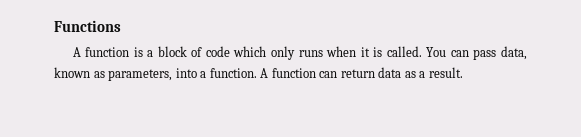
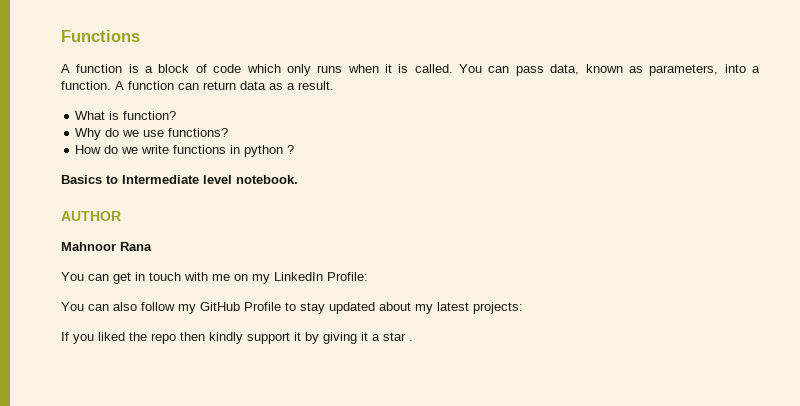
+ What is function?
+ Why do we use functions?
+ How do we write functions in python ?
+ Basics to Intermediate level notebook.
+ AUTHOR
+ Mahnoor Rana
+ You can get in touch with me on my LinkedIn Profile:
+ You can also follow my GitHub Profile to stay updated about my latest projects:
+ If you liked the repo then kindly support it by giving it a star .

